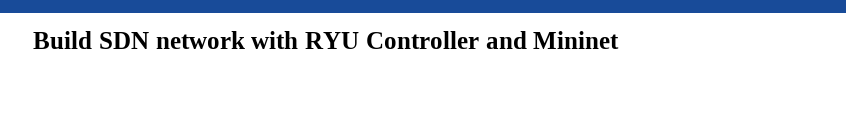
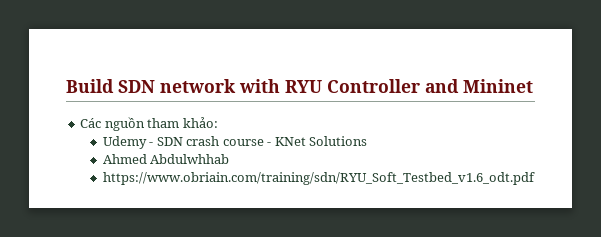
+ Các nguồn tham khảo:
+ Udemy - SDN crash course - KNet Solutions
+ Ahmed Abdulwhhab
+ https://www.obriain.com/training/sdn/RYU_Soft_Testbed_v1.6_odt.pdf

